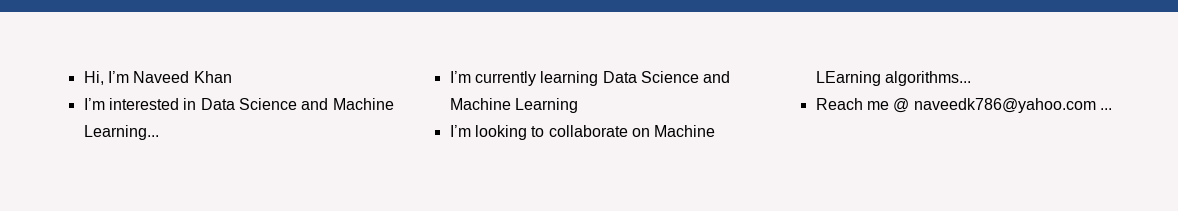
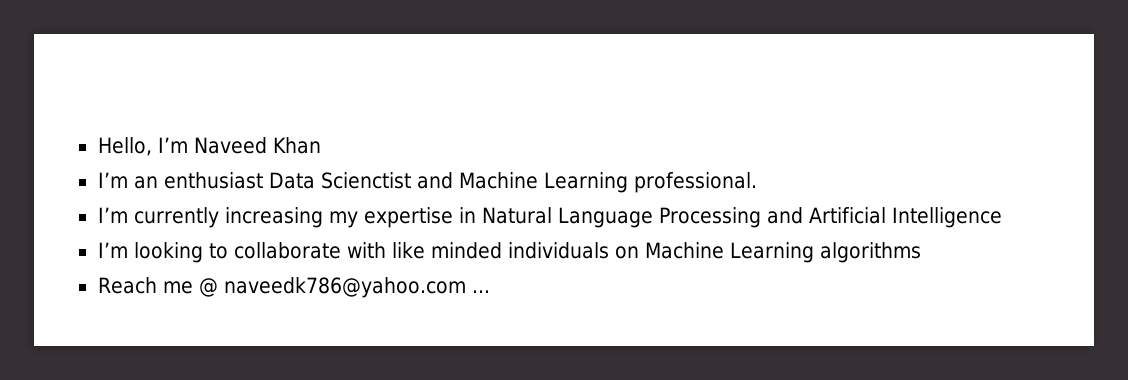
- Hi, I’m Naveed Khan
+ Hello, I’m Naveed Khan
- I’m interested in Data Science and Machine Learning...
- I’m currently learning Data Science and Machine Learning
- I’m looking to collaborate on Machine LEarning algorithms...
+ I’m an enthusiast Data Scienctist and Machine Learning professional.
+ I’m currently increasing my expertise in Natural Language Processing and Artificial Intelligence
+ I’m looking to collaborate with like minded individuals on Machine Learning algorithms

